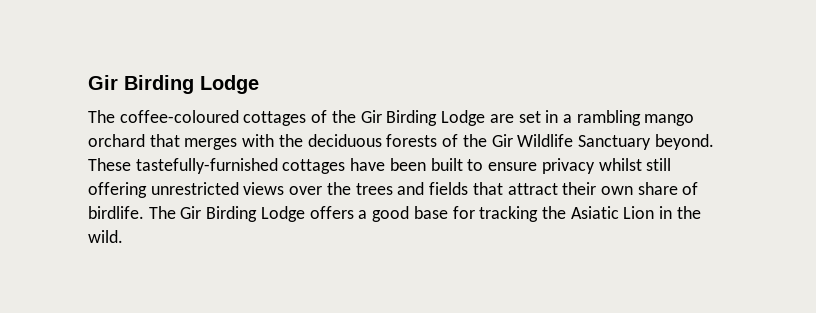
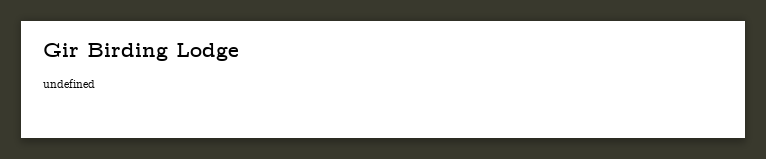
- The coffee-coloured cottages of the Gir Birding Lodge are set in a rambling mango orchard that merges with the deciduous forests of the Gir Wildlife Sanctuary beyond. These tastefully-furnished cottages have been built to ensure privacy whilst still offering unrestricted views over the trees and fields that attract their own share of birdlife. The Gir Birding Lodge offers a good base for tracking the Asiatic Lion in the wild.
+ undefined

